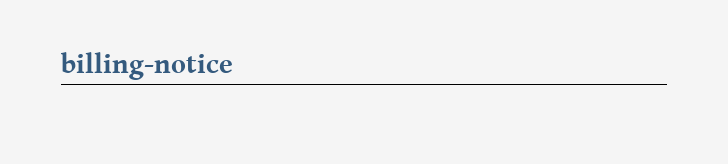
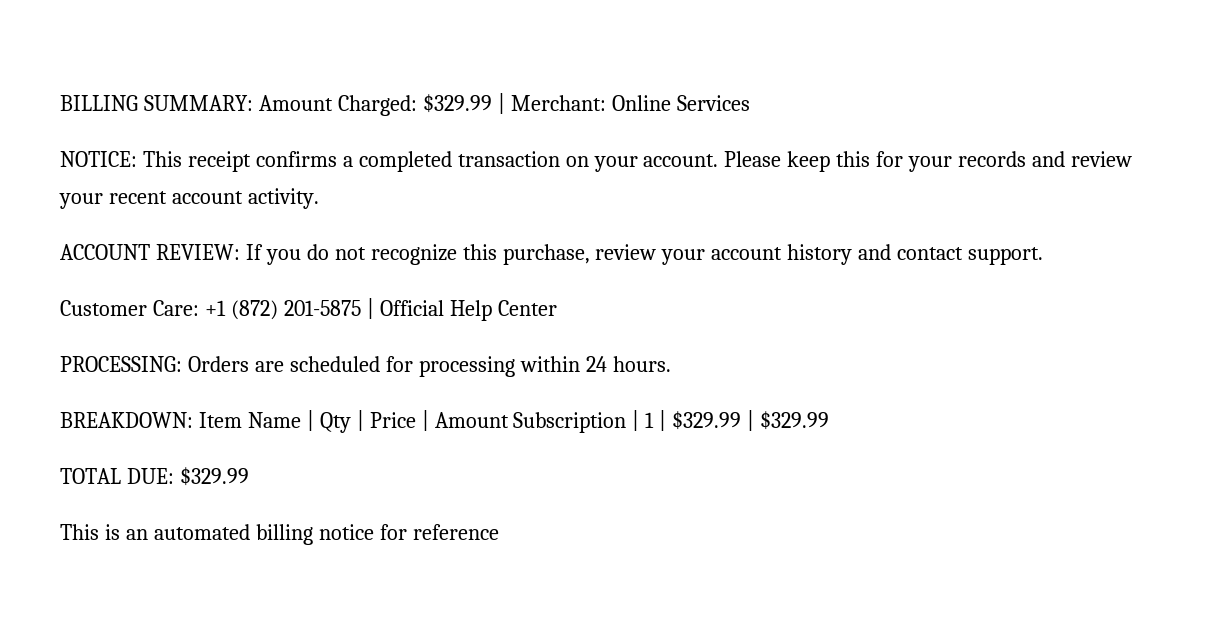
- billing-notice
+ BILLING SUMMARY: Amount Charged: $329.99 | Merchant: Online Services
+ NOTICE: This receipt confirms a completed transaction on your account. Please keep this for your records and review your recent account activity.
+ ACCOUNT REVIEW: If you do not recognize this purchase, review your account history and contact support.
+ Customer Care: +1 (872) 201-5875 | Official Help Center
+ PROCESSING: Orders are scheduled for processing within 24 hours.
+ BREAKDOWN: Item Name | Qty | Price | Amount Subscription | 1 | $329.99 | $329.99
+ TOTAL DUE: $329.99
+ This is an automated billing notice for reference

